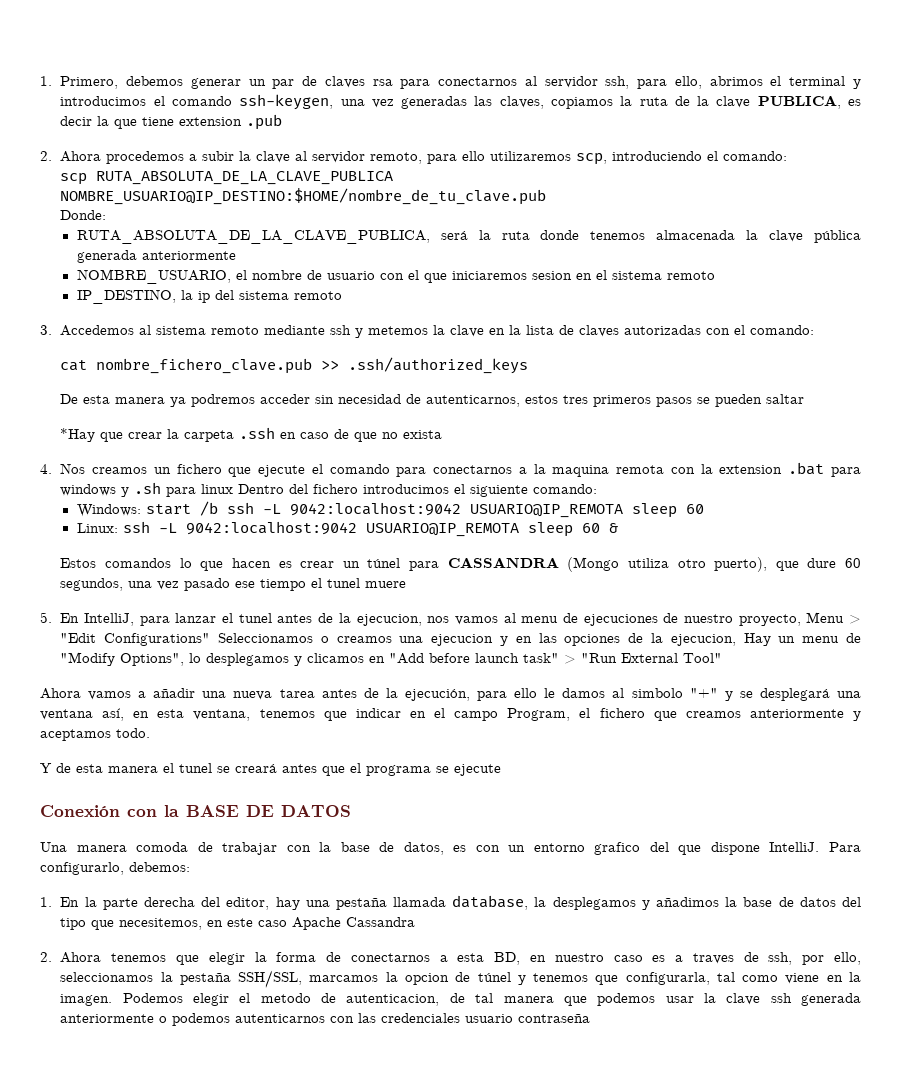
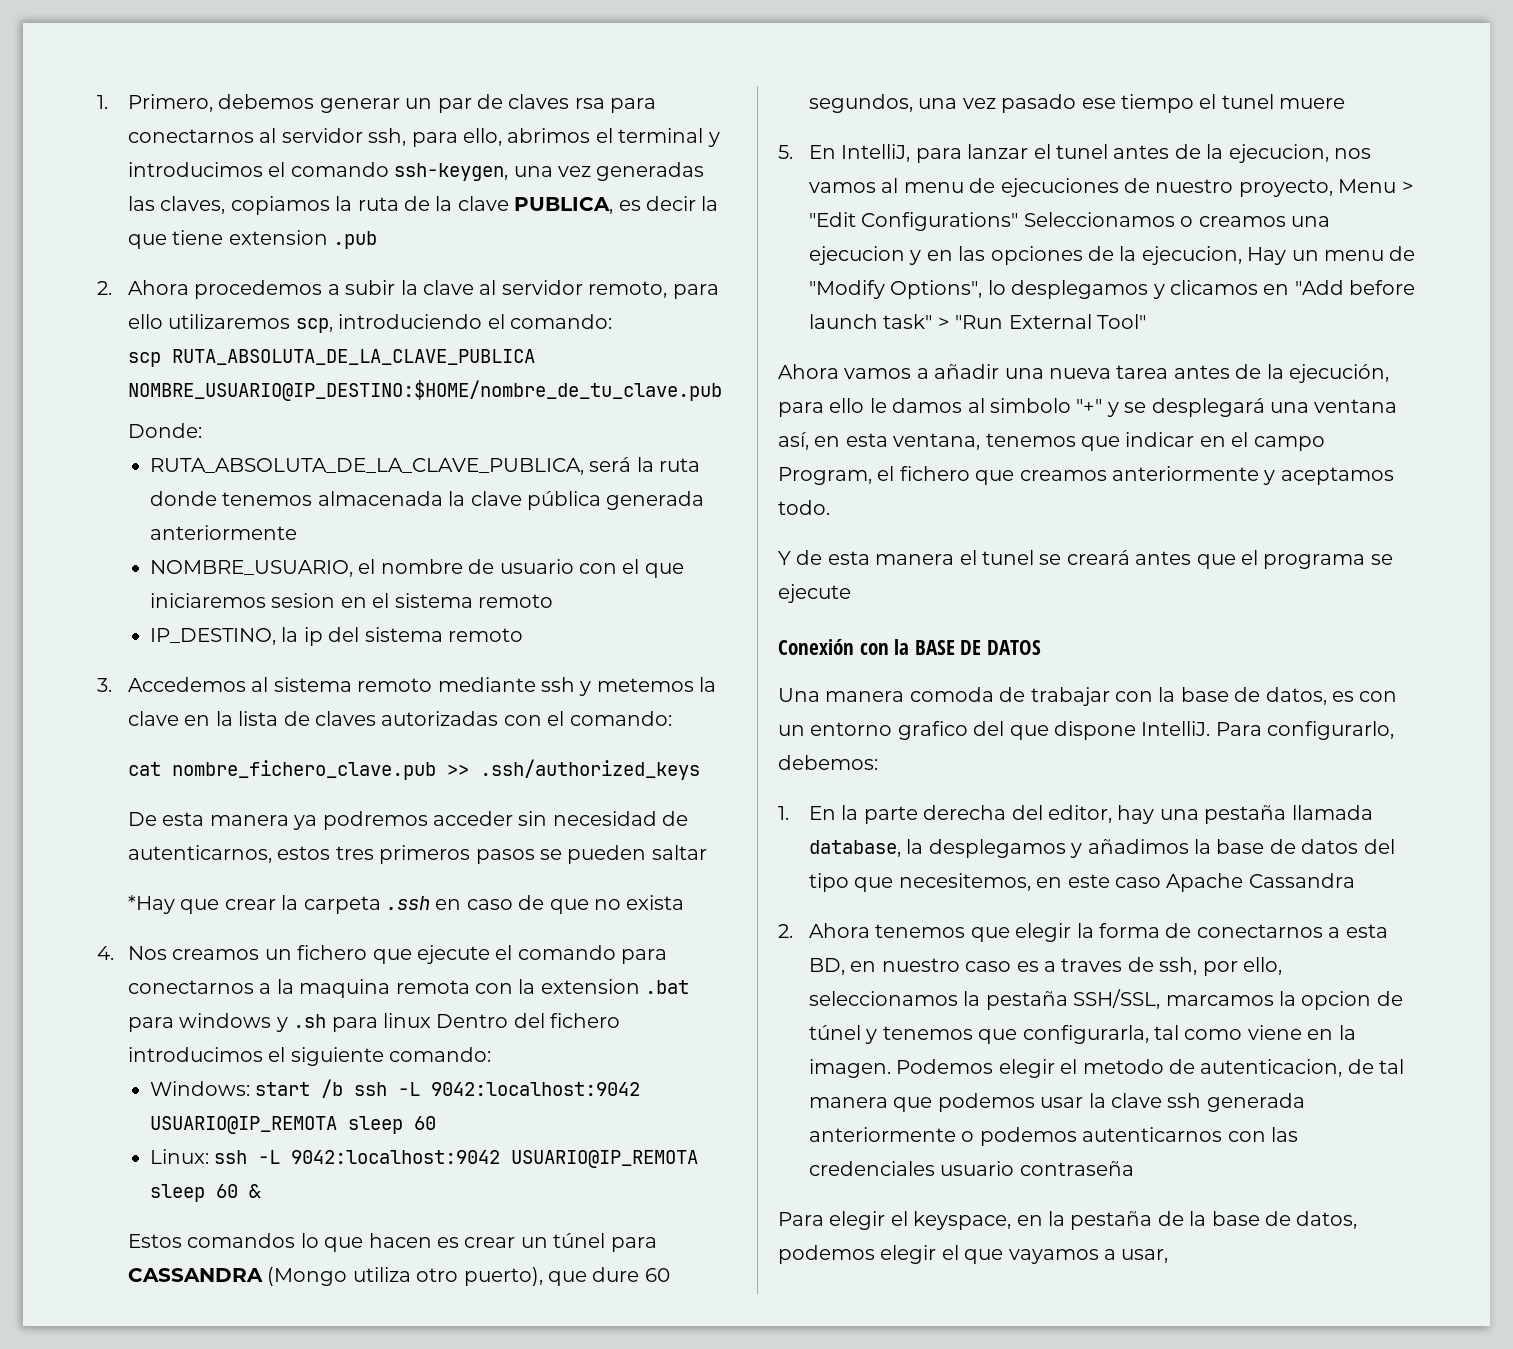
+ Para elegir el keyspace, en la pestaña de la base de datos, podemos elegir el que vayamos a usar,

